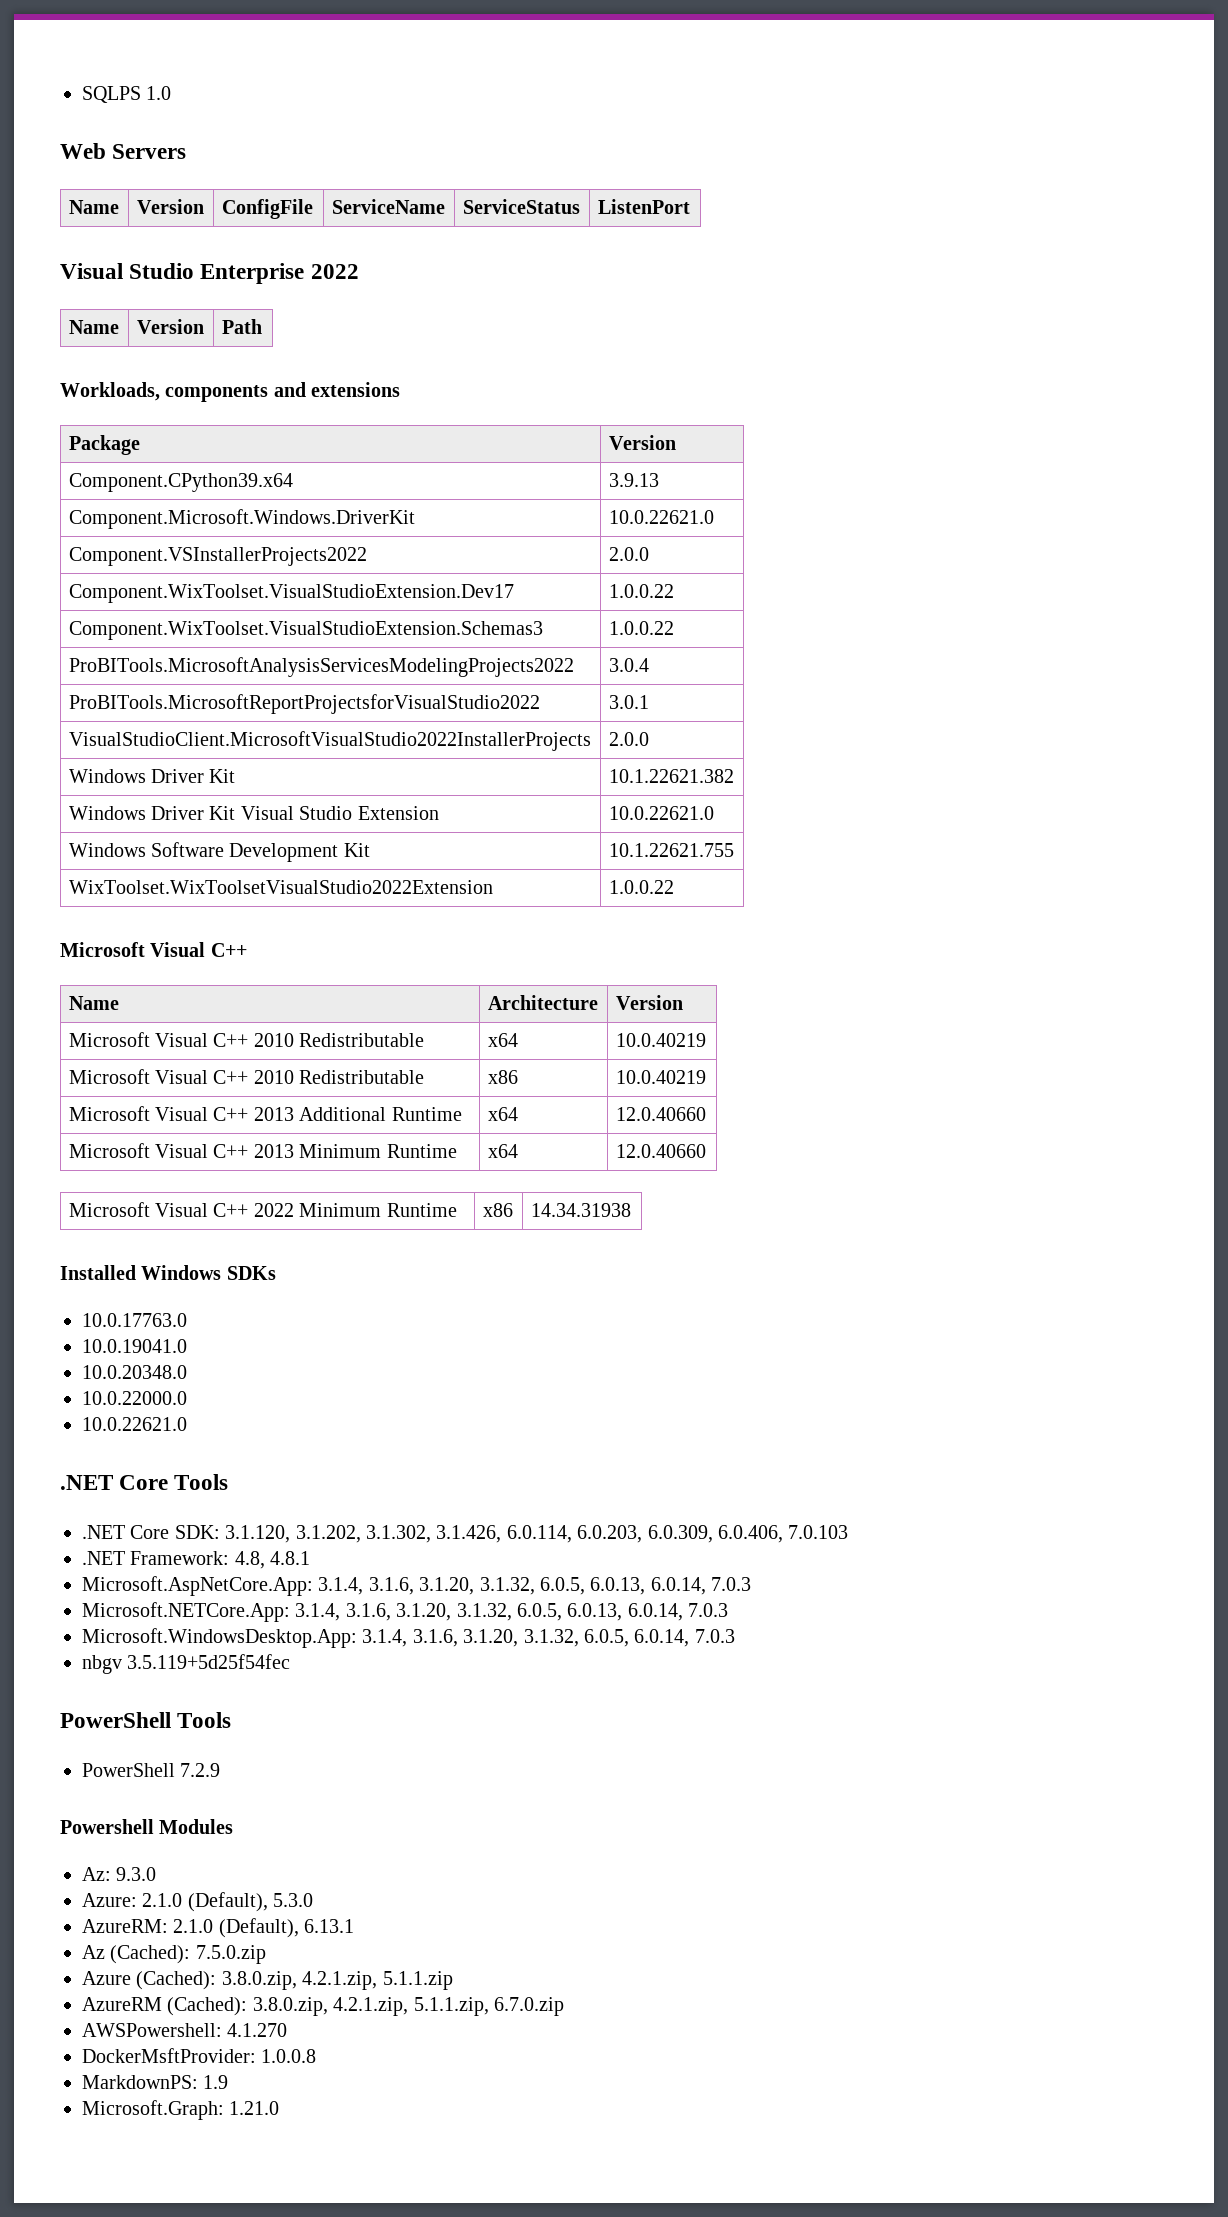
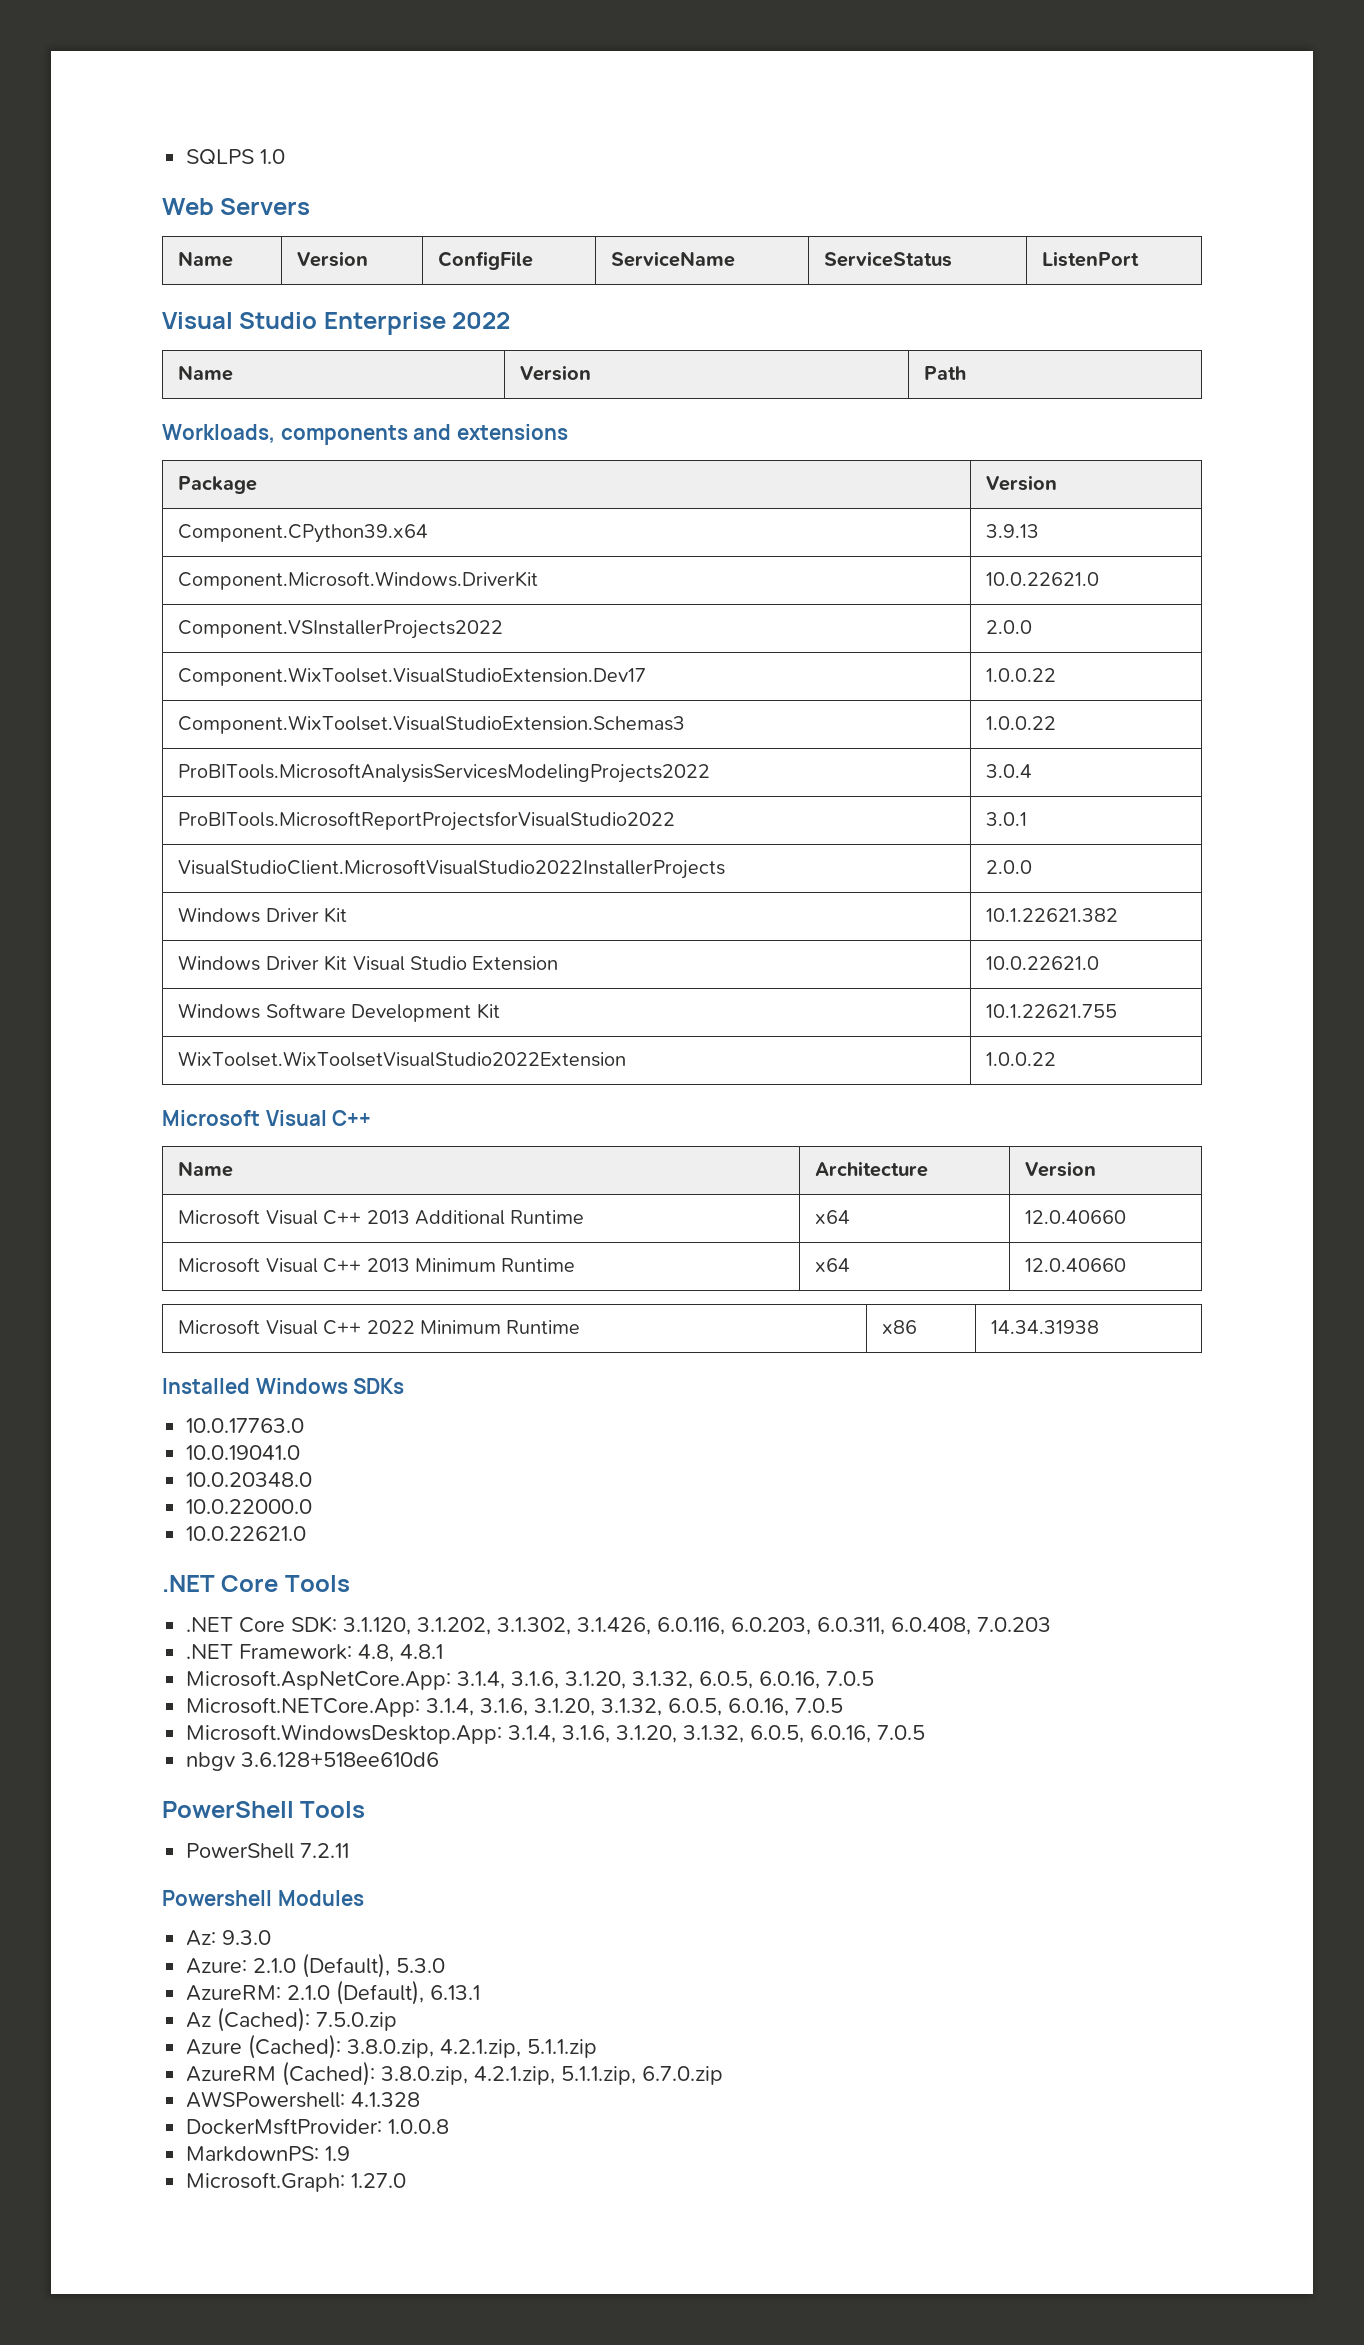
- Microsoft Visual C++ 2010 Redistributable | x64 | 10.0.40219
- Microsoft Visual C++ 2010 Redistributable | x86 | 10.0.40219
- .NET Core SDK: 3.1.120, 3.1.202, 3.1.302, 3.1.426, 6.0.114, 6.0.203, 6.0.309, 6.0.406, 7.0.103
+ .NET Core SDK: 3.1.120, 3.1.202, 3.1.302, 3.1.426, 6.0.116, 6.0.203, 6.0.311, 6.0.408, 7.0.203
- Microsoft.AspNetCore.App: 3.1.4, 3.1.6, 3.1.20, 3.1.32, 6.0.5, 6.0.13, 6.0.14, 7.0.3
+ Microsoft.AspNetCore.App: 3.1.4, 3.1.6, 3.1.20, 3.1.32, 6.0.5, 6.0.16, 7.0.5
- Microsoft.NETCore.App: 3.1.4, 3.1.6, 3.1.20, 3.1.32, 6.0.5, 6.0.13, 6.0.14, 7.0.3
+ Microsoft.NETCore.App: 3.1.4, 3.1.6, 3.1.20, 3.1.32, 6.0.5, 6.0.16, 7.0.5
- Microsoft.WindowsDesktop.App: 3.1.4, 3.1.6, 3.1.20, 3.1.32, 6.0.5, 6.0.14, 7.0.3
+ Microsoft.WindowsDesktop.App: 3.1.4, 3.1.6, 3.1.20, 3.1.32, 6.0.5, 6.0.16, 7.0.5
- nbgv 3.5.119+5d25f54fec
+ nbgv 3.6.128+518ee610d6
- PowerShell 7.2.9
+ PowerShell 7.2.11
- AWSPowershell: 4.1.270
+ AWSPowershell: 4.1.328
- Microsoft.Graph: 1.21.0
+ Microsoft.Graph: 1.27.0

